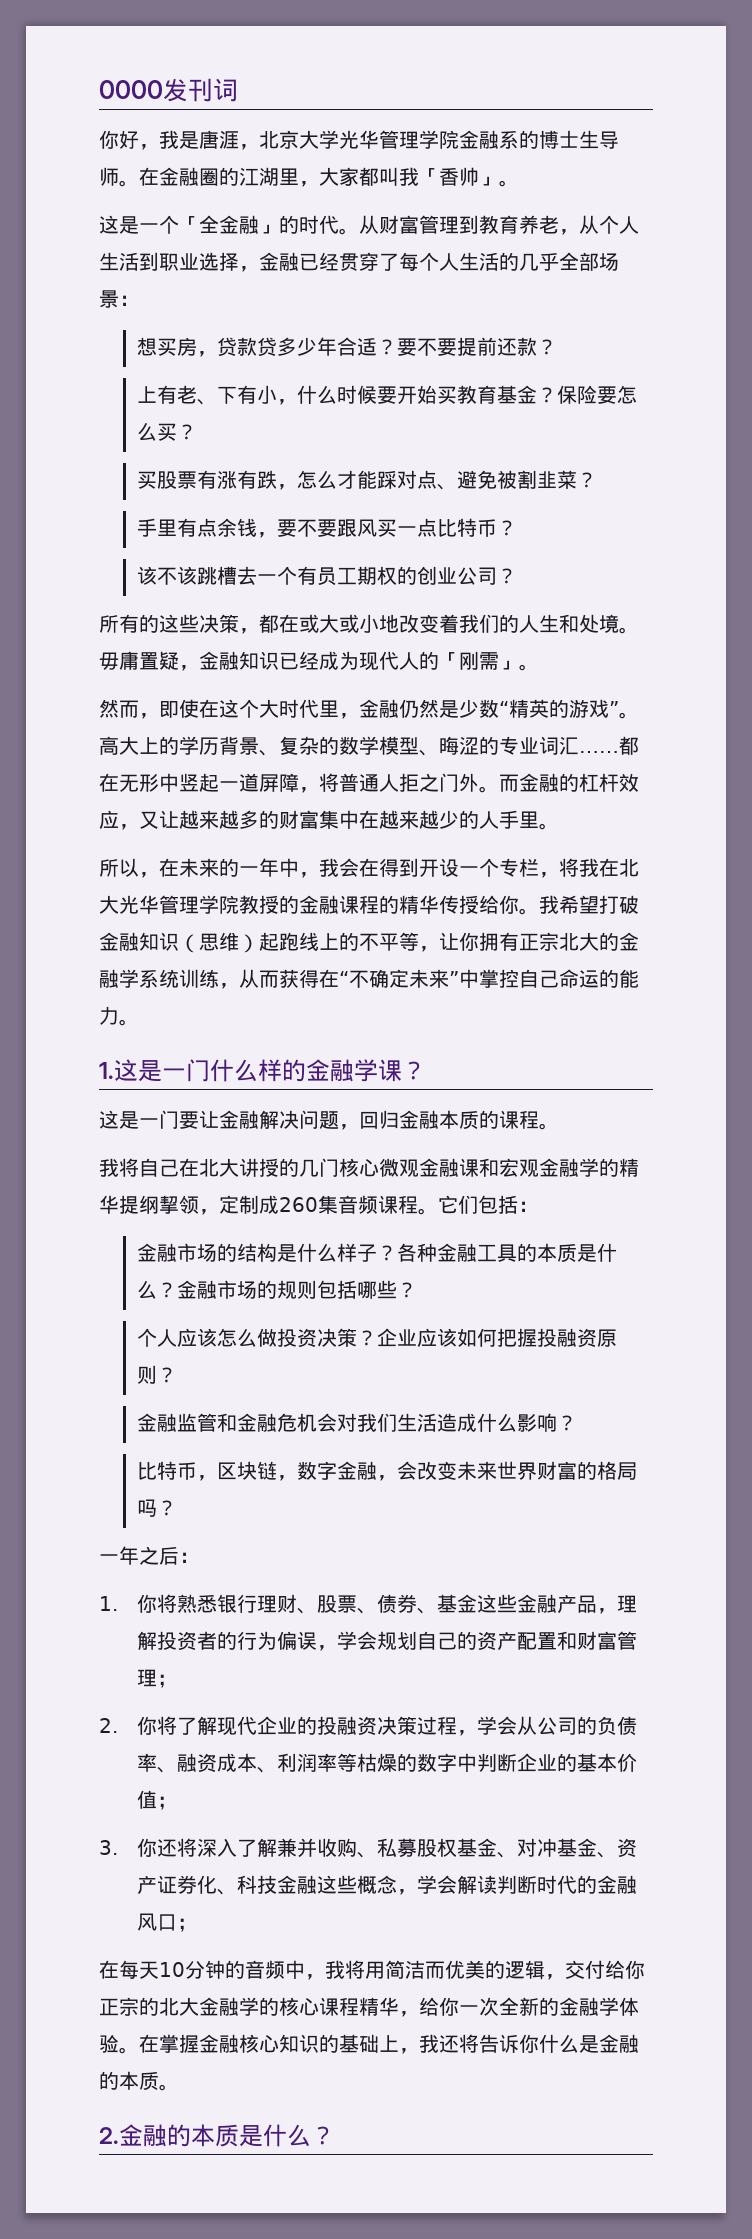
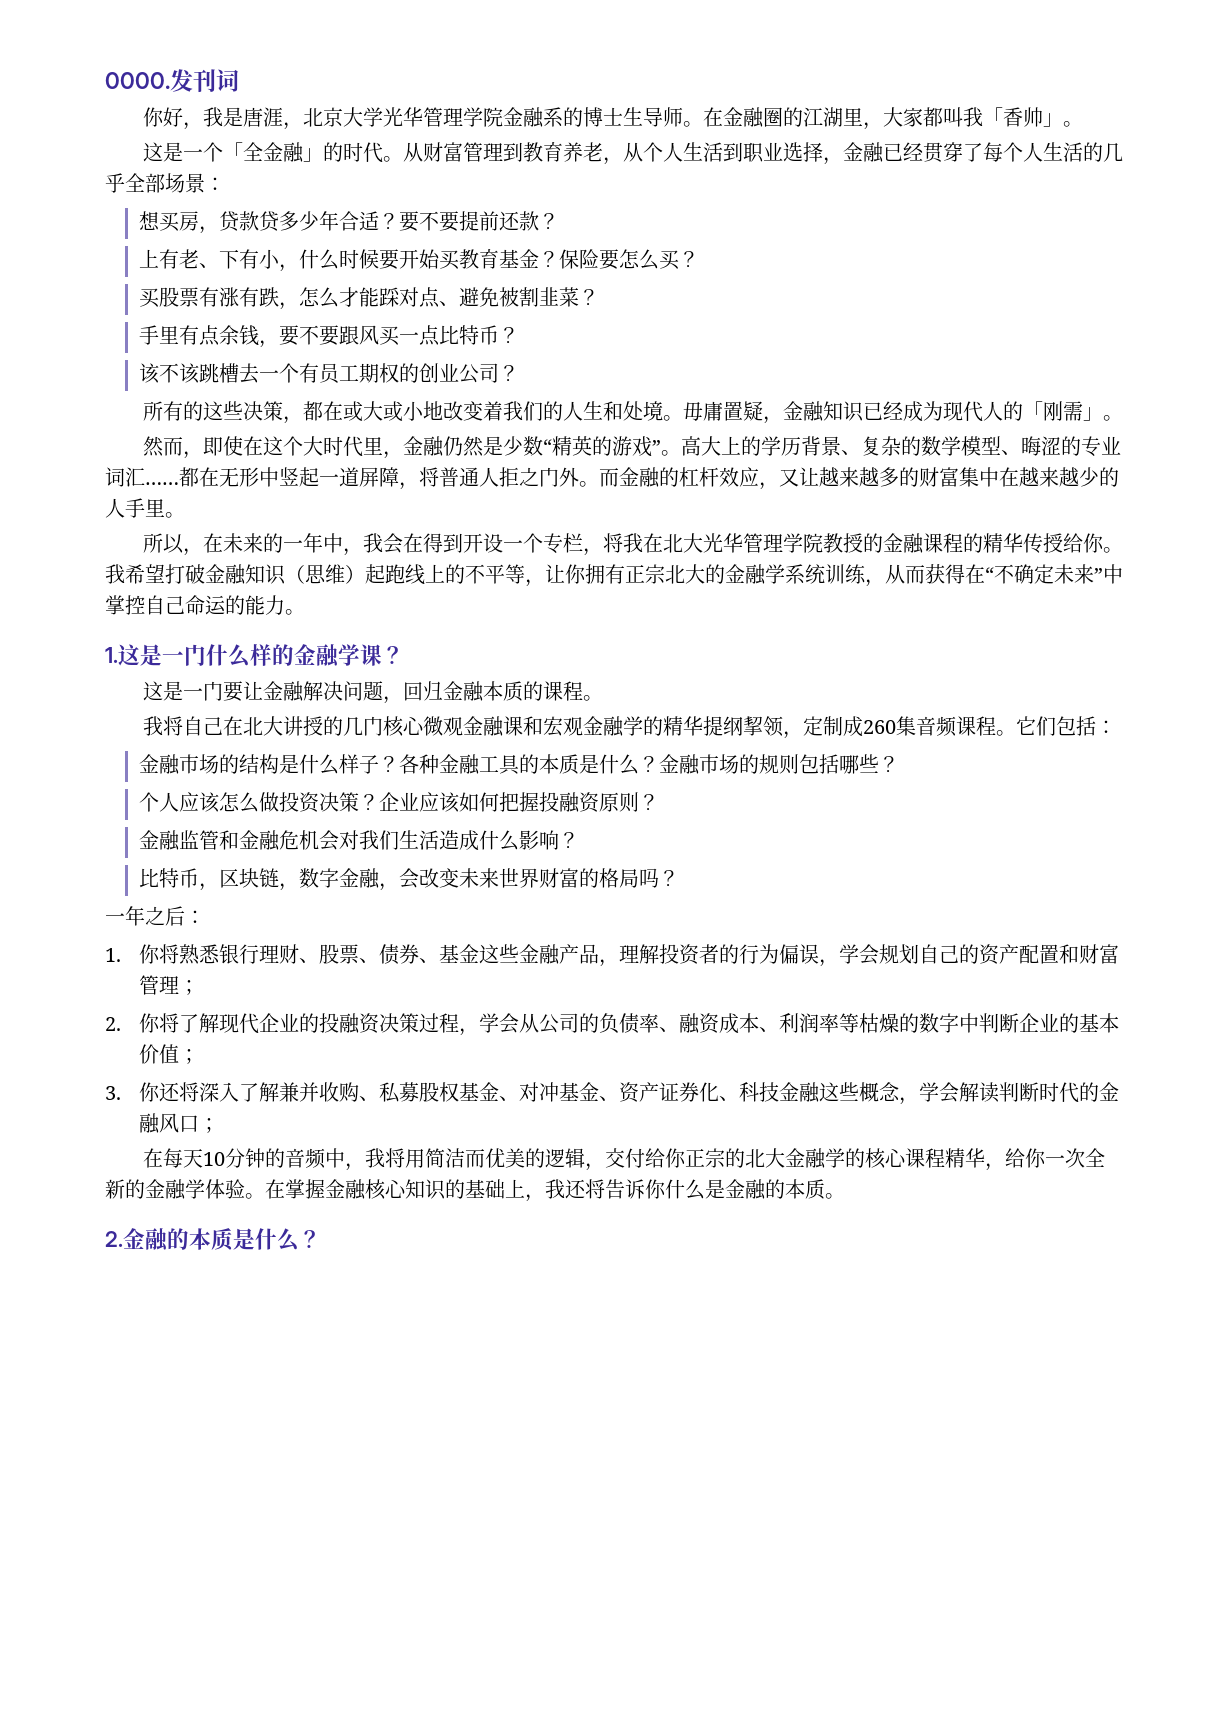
- 0000发刊词
+ 0000.发刊词

